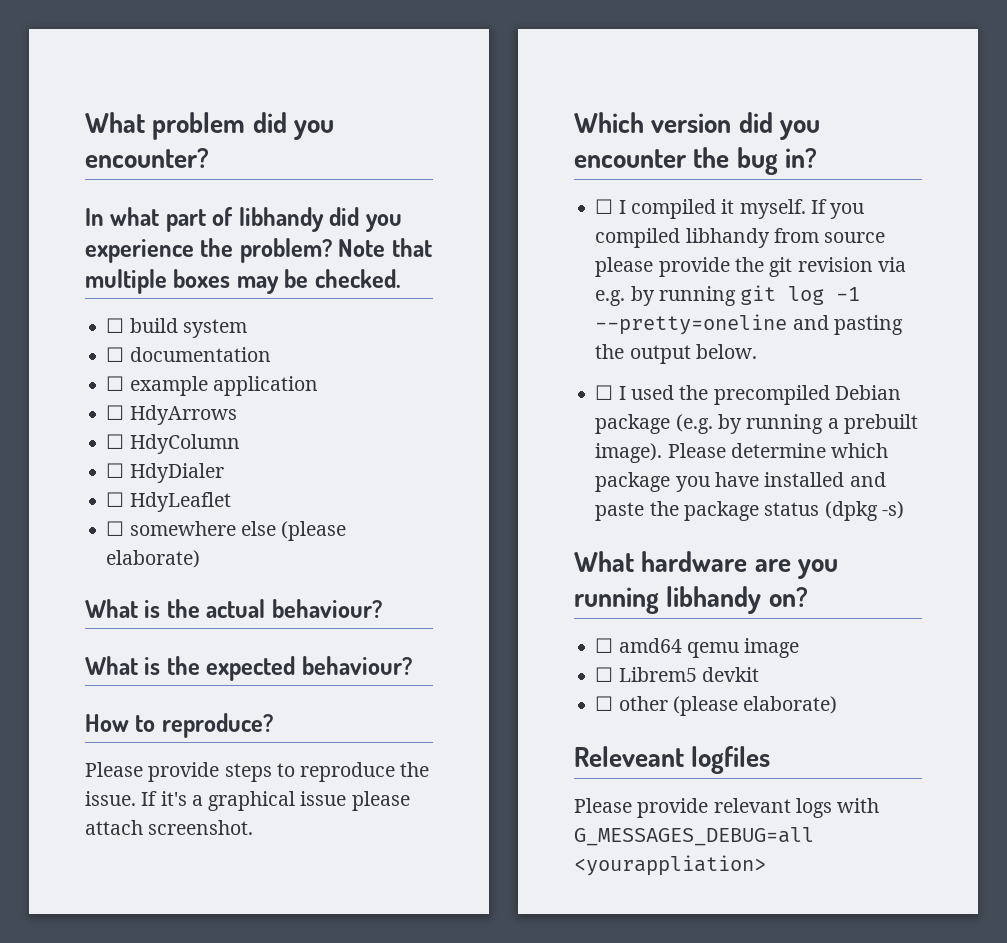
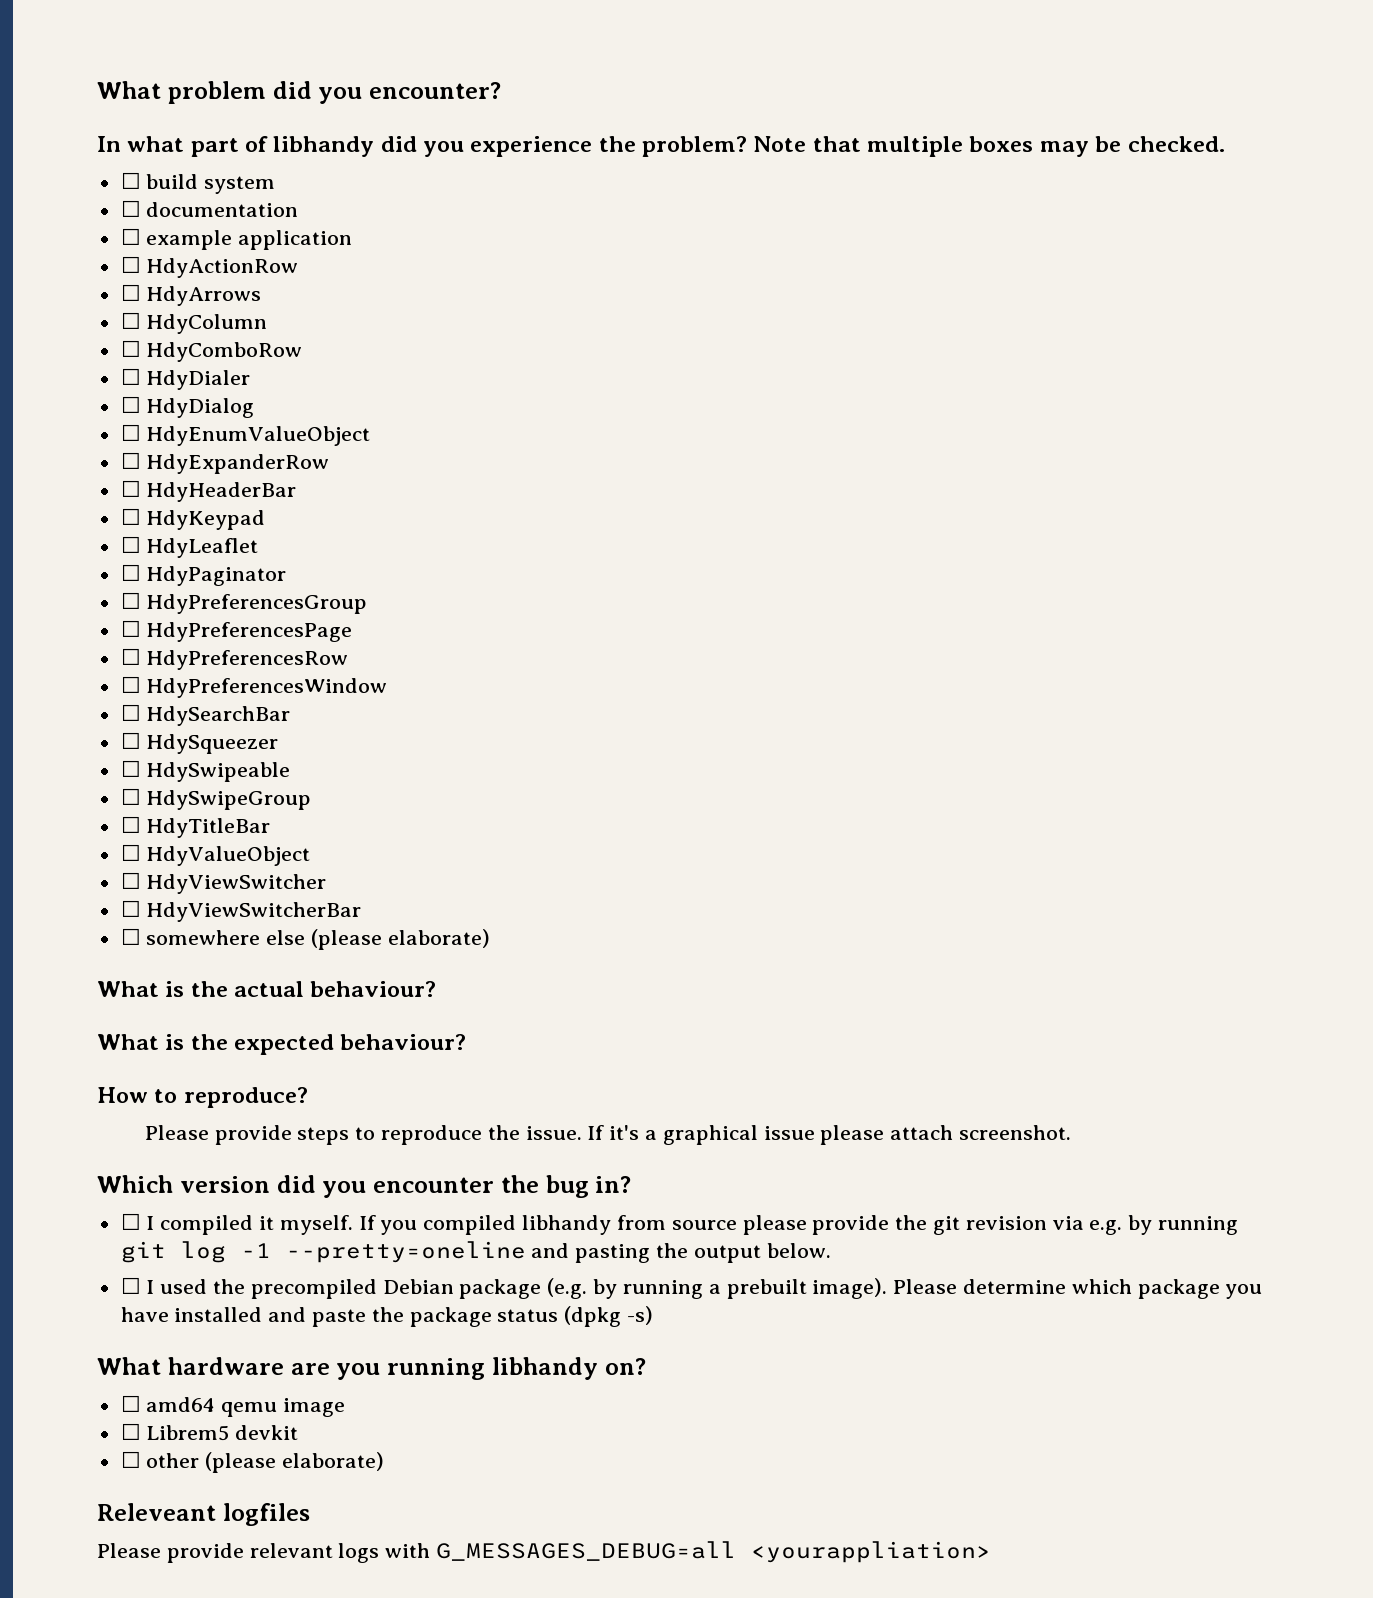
+ ☐ HdyActionRow
+ ☐ HdyComboRow
+ ☐ HdyDialog
+ ☐ HdyEnumValueObject
+ ☐ HdyExpanderRow
+ ☐ HdyHeaderBar
+ ☐ HdyKeypad
  ☐ HdyLeaflet
+ ☐ HdyPaginator
+ ☐ HdyPreferencesGroup
+ ☐ HdyPreferencesPage
+ ☐ HdyPreferencesRow
+ ☐ HdyPreferencesWindow
+ ☐ HdySearchBar
+ ☐ HdySqueezer
+ ☐ HdySwipeable
+ ☐ HdySwipeGroup
+ ☐ HdyTitleBar
+ ☐ HdyValueObject
+ ☐ HdyViewSwitcher
+ ☐ HdyViewSwitcherBar

